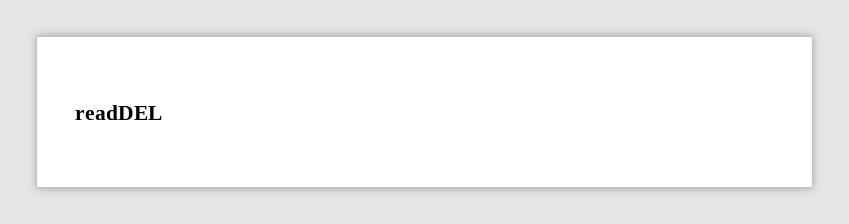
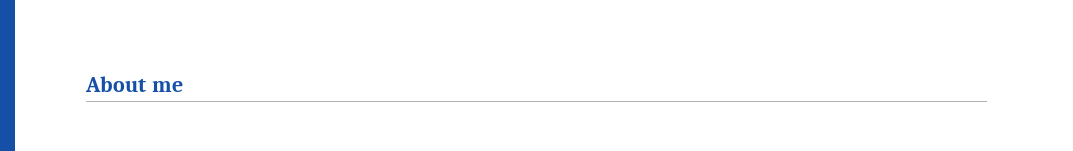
- readDEL
+ About me

